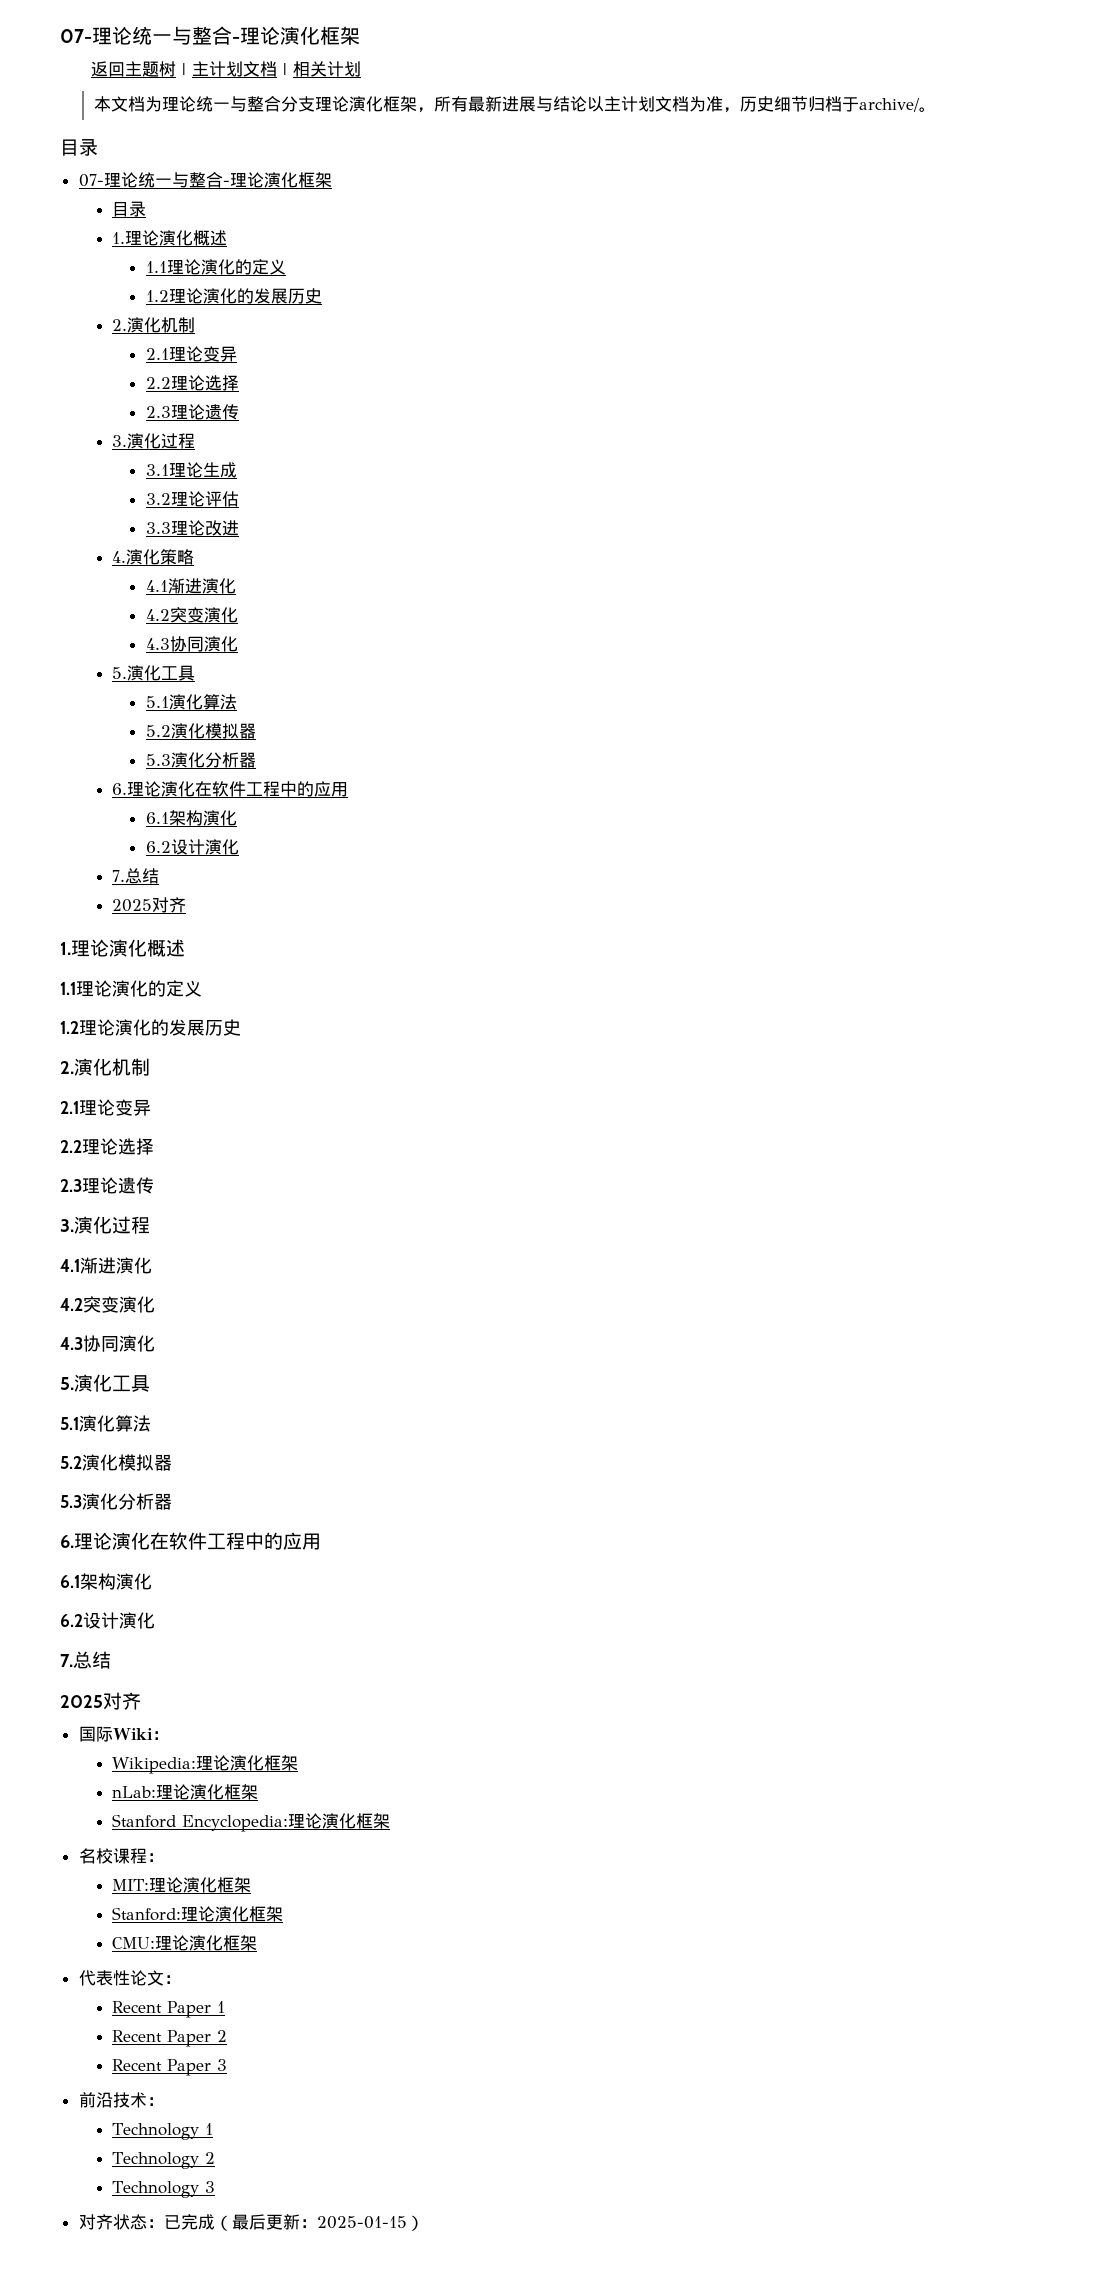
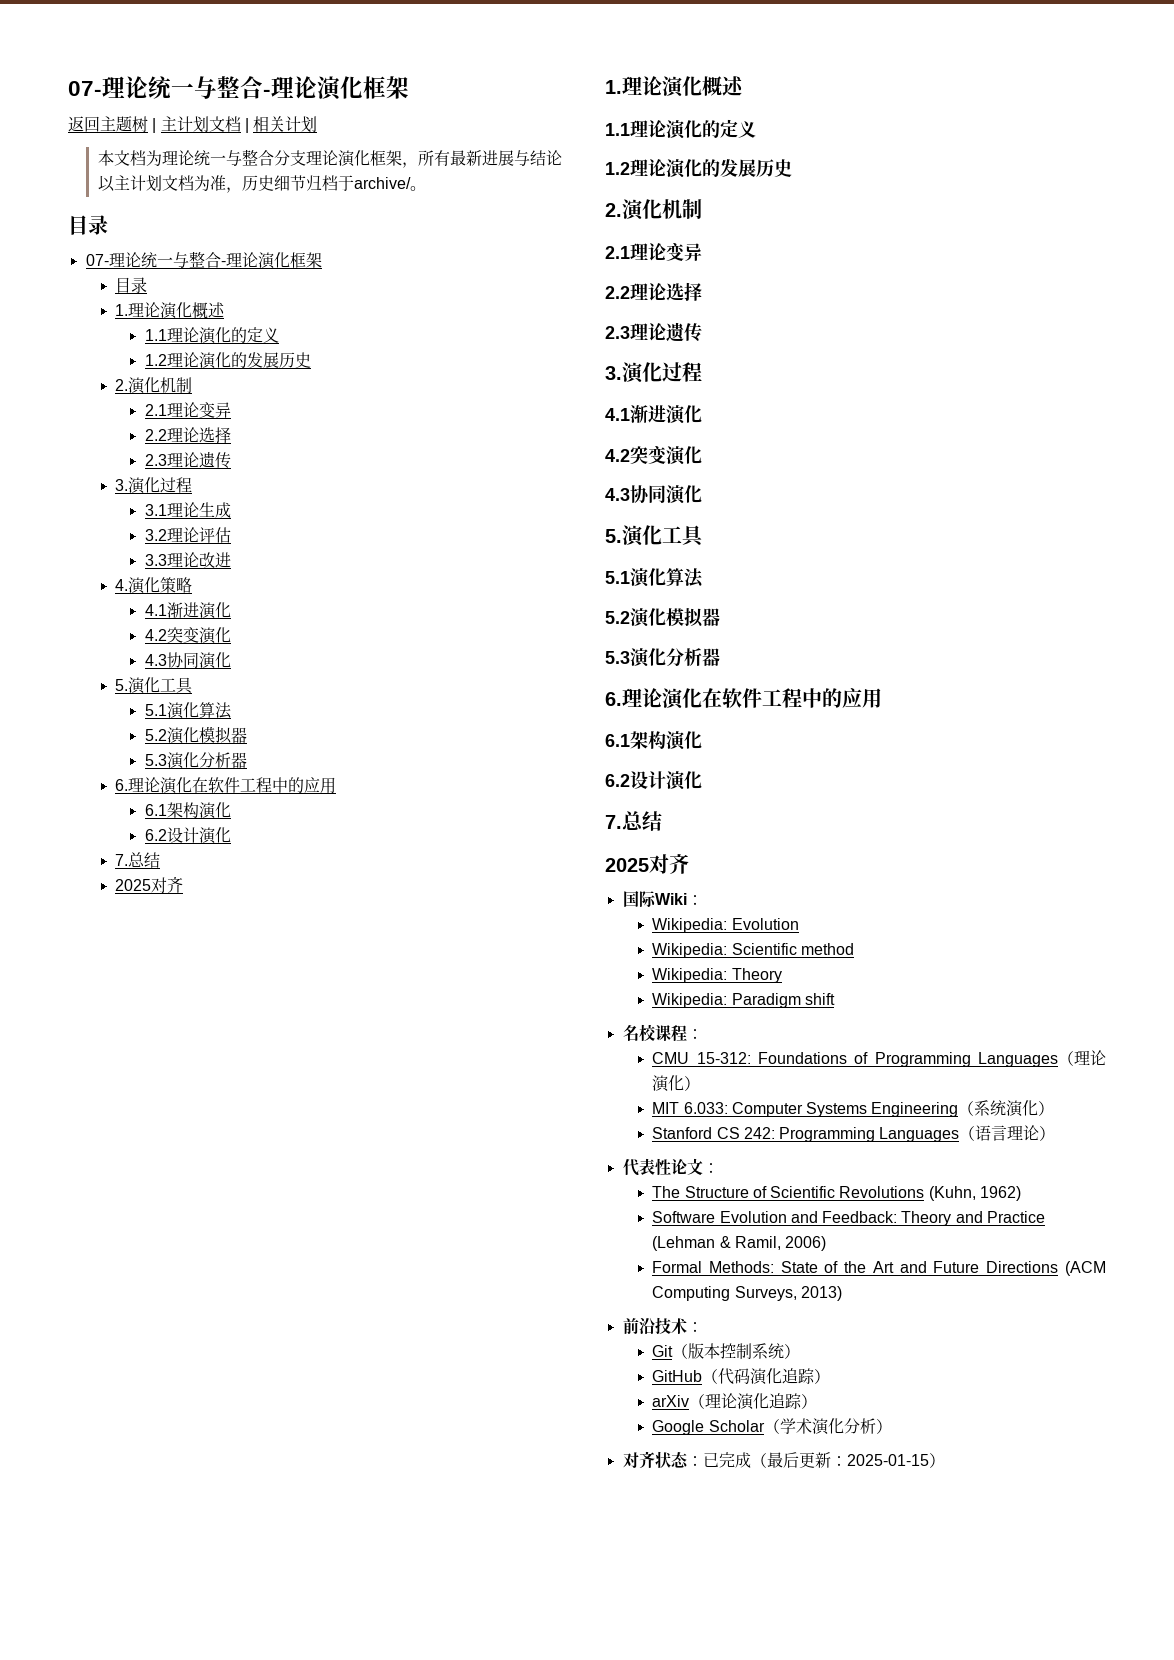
- Wikipedia:理论演化框架
- nLab:理论演化框架
- Stanford Encyclopedia:理论演化框架
+ Wikipedia: Evolution
+ Wikipedia: Scientific method
+ Wikipedia: Theory
+ Wikipedia: Paradigm shift
  名校课程：
- MIT:理论演化框架
- Stanford:理论演化框架
- CMU:理论演化框架
+ CMU 15-312: Foundations of Programming Languages（理论演化）
+ MIT 6.033: Computer Systems Engineering（系统演化）
+ Stanford CS 242: Programming Languages（语言理论）
  代表性论文：
- Recent Paper 1
- Recent Paper 2
- Recent Paper 3
+ The Structure of Scientific Revolutions (Kuhn, 1962)
+ Software Evolution and Feedback: Theory and Practice (Lehman & Ramil, 2006)
+ Formal Methods: State of the Art and Future Directions (ACM Computing Surveys, 2013)
  前沿技术：
- Technology 1
- Technology 2
- Technology 3
+ Git（版本控制系统）
+ GitHub（代码演化追踪）
+ arXiv（理论演化追踪）
+ Google Scholar（学术演化分析）

